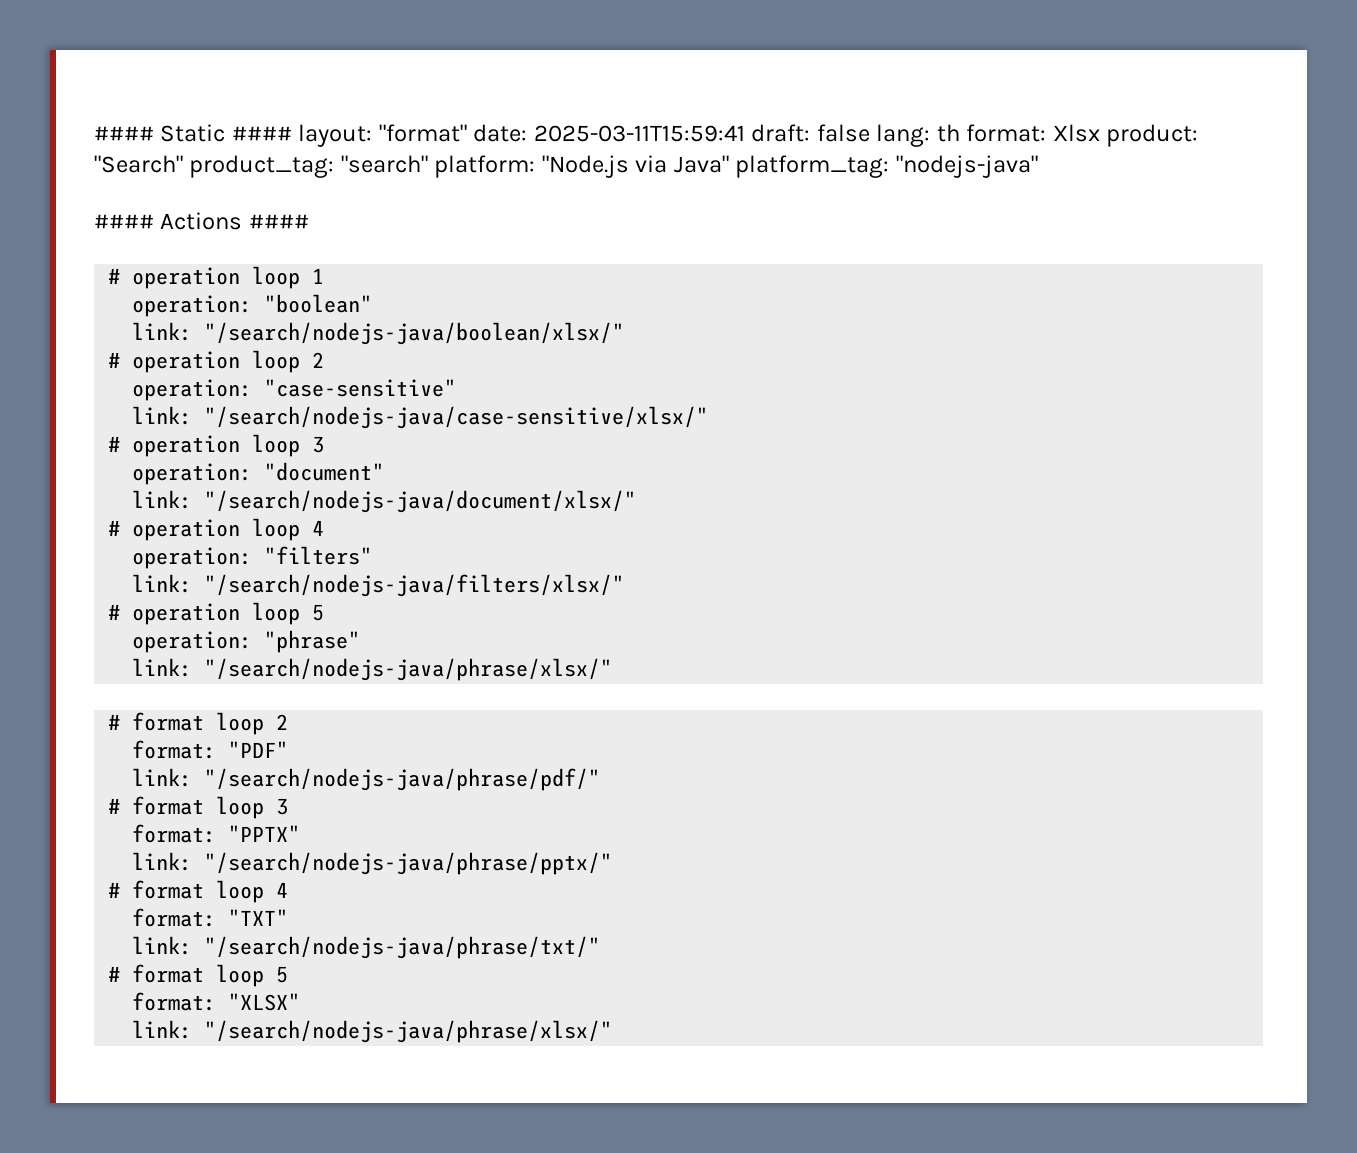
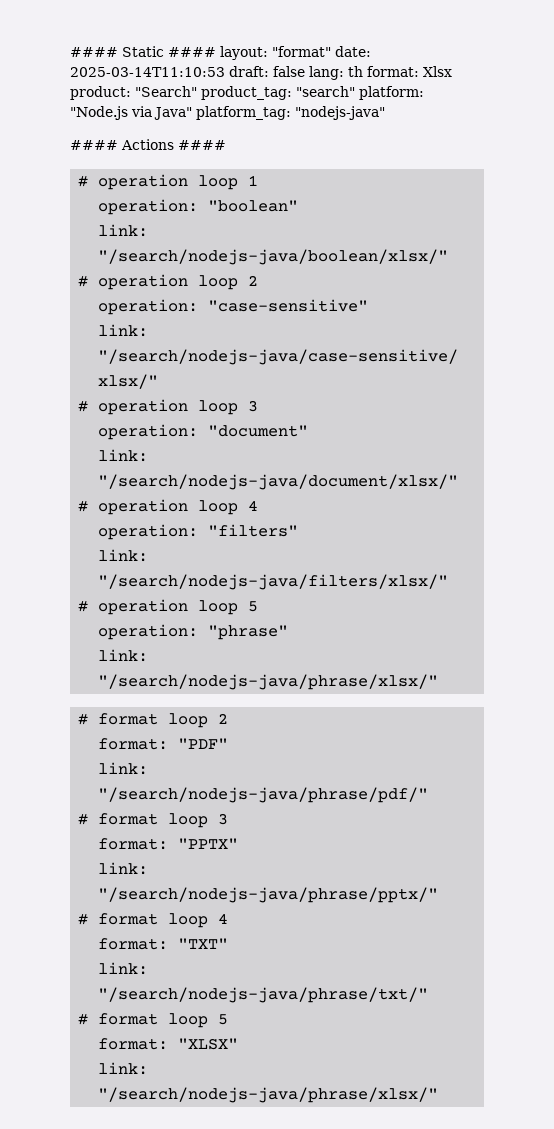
- #### Static #### layout: "format" date: 2025-03-11T15:59:41 draft: false lang: th format: Xlsx product: "Search" product_tag: "search" platform: "Node.js via Java" platform_tag: "nodejs-java"
+ #### Static #### layout: "format" date: 2025-03-14T11:10:53 draft: false lang: th format: Xlsx product: "Search" product_tag: "search" platform: "Node.js via Java" platform_tag: "nodejs-java"

